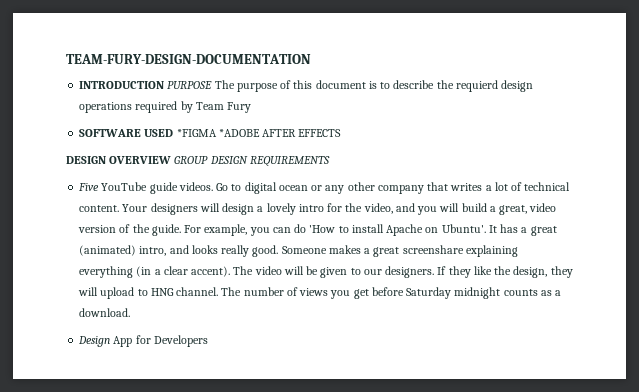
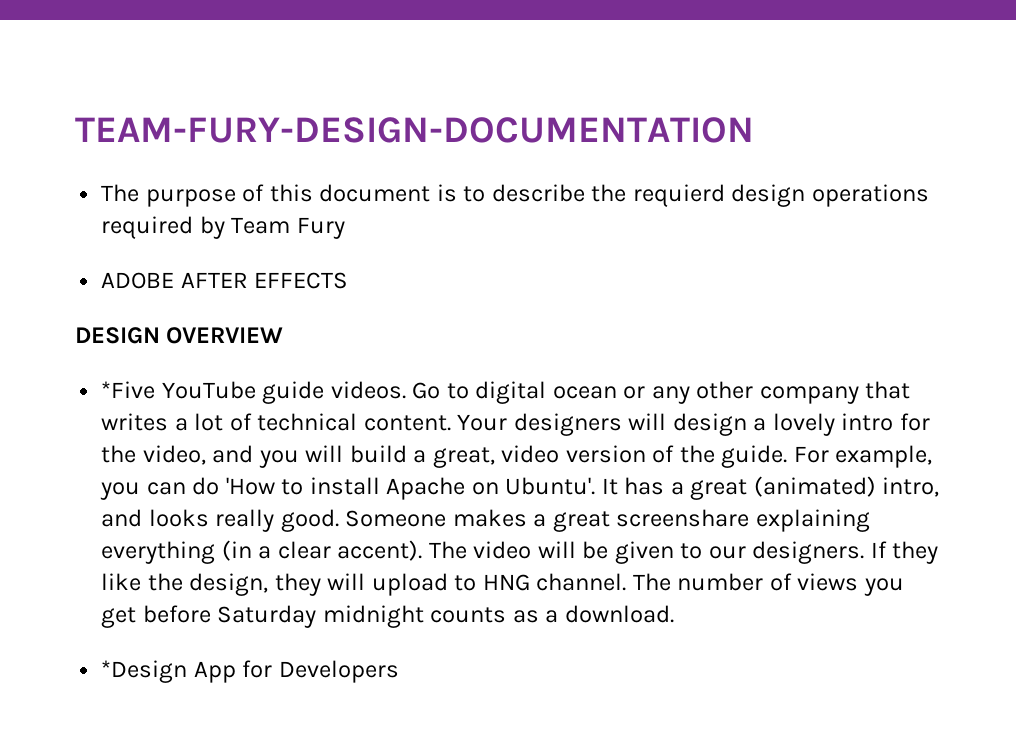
- INTRODUCTION PURPOSE The purpose of this document is to describe the requierd design operations required by Team Fury
+ The purpose of this document is to describe the requierd design operations required by Team Fury
- SOFTWARE USED *FIGMA *ADOBE AFTER EFFECTS
+ ADOBE AFTER EFFECTS
- DESIGN OVERVIEW GROUP DESIGN REQUIREMENTS
- Five YouTube guide videos.
+ DESIGN OVERVIEW
+ *Five YouTube guide videos.
- Design App for Developers
+ *Design App for Developers

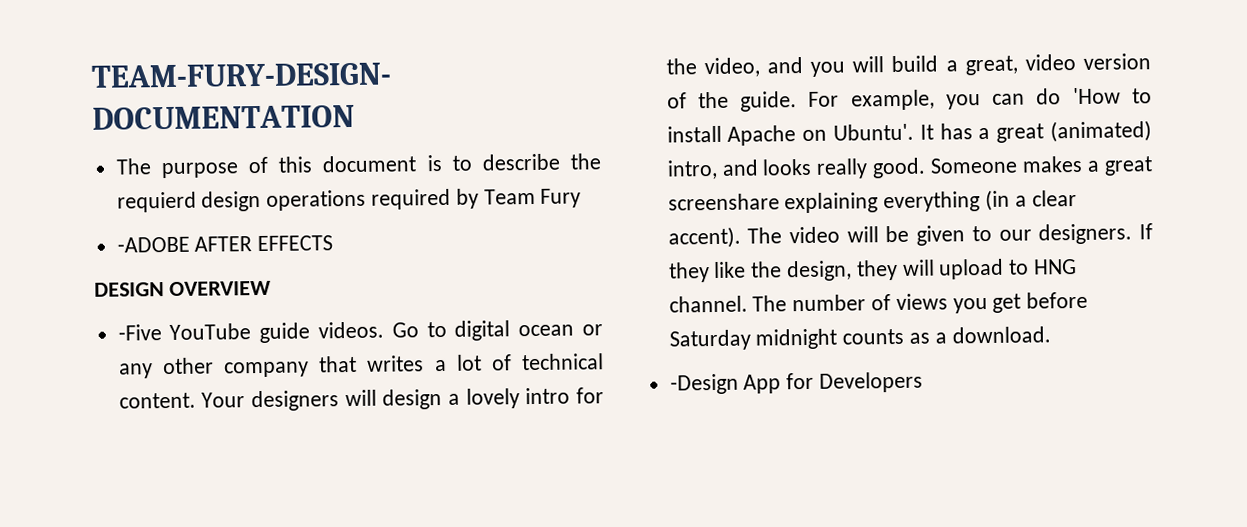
- ADOBE AFTER EFFECTS
+ -ADOBE AFTER EFFECTS
- *Five YouTube guide videos.
+ -Five YouTube guide videos.
- *Design App for Developers
+ -Design App for Developers

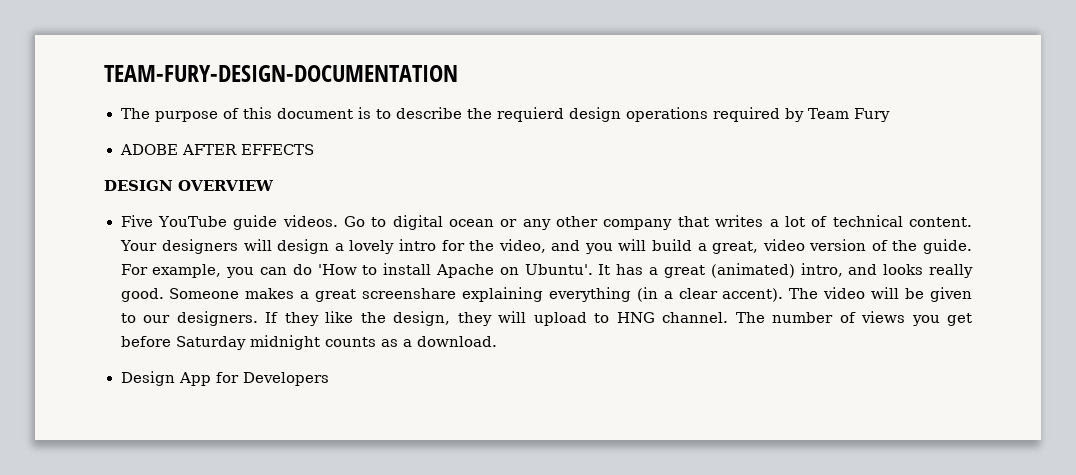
- -ADOBE AFTER EFFECTS
+ ADOBE AFTER EFFECTS
- -Five YouTube guide videos.
+ Five YouTube guide videos.
- -Design App for Developers
+ Design App for Developers

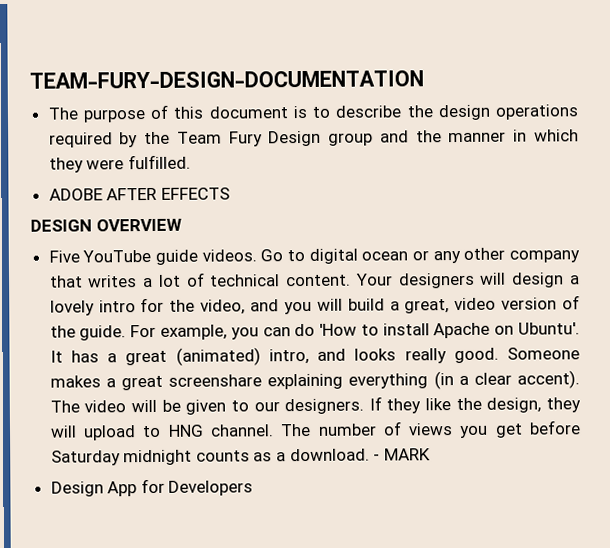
- The purpose of this document is to describe the requierd design operations required by Team Fury
+ The purpose of this document is to describe the design operations required by the Team Fury Design group and the manner in which they were fulfilled.
+ - MARK

